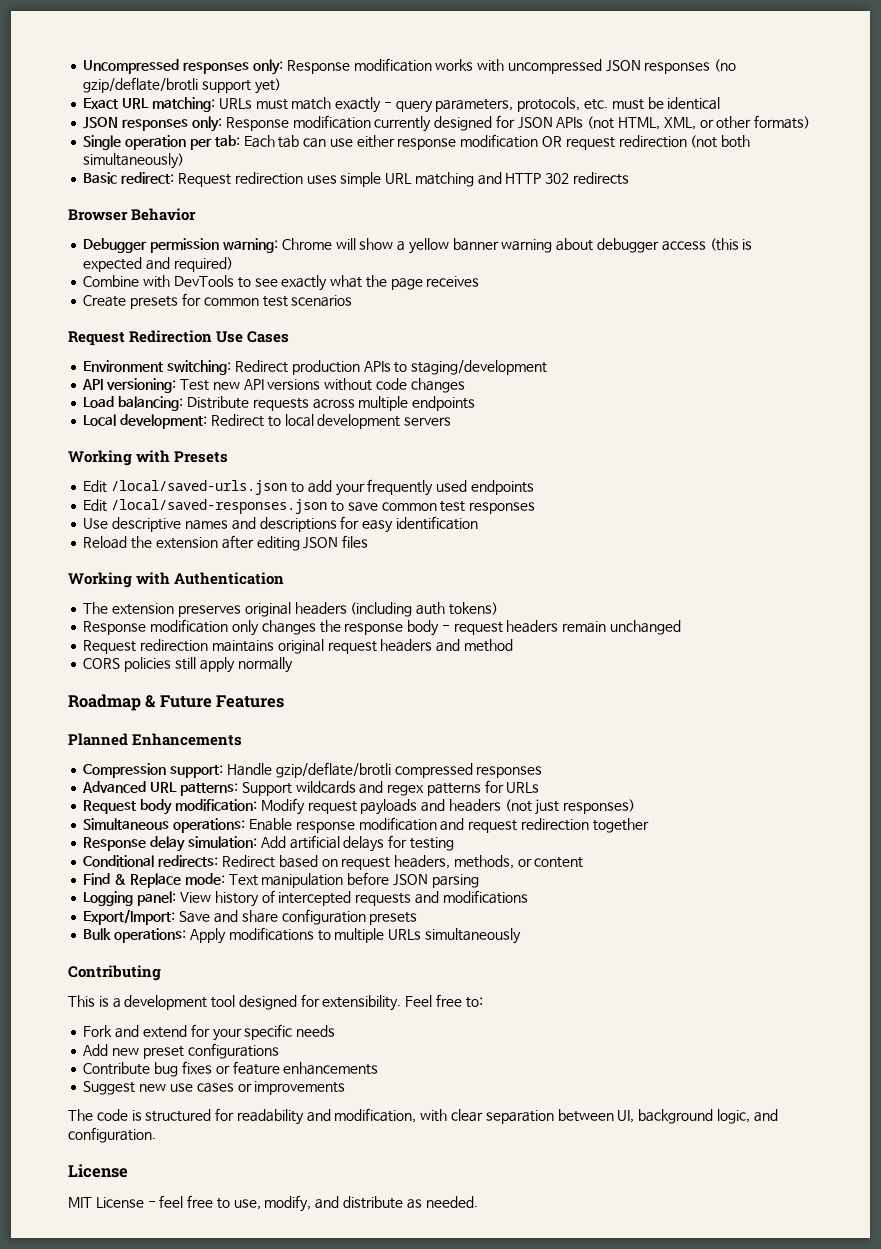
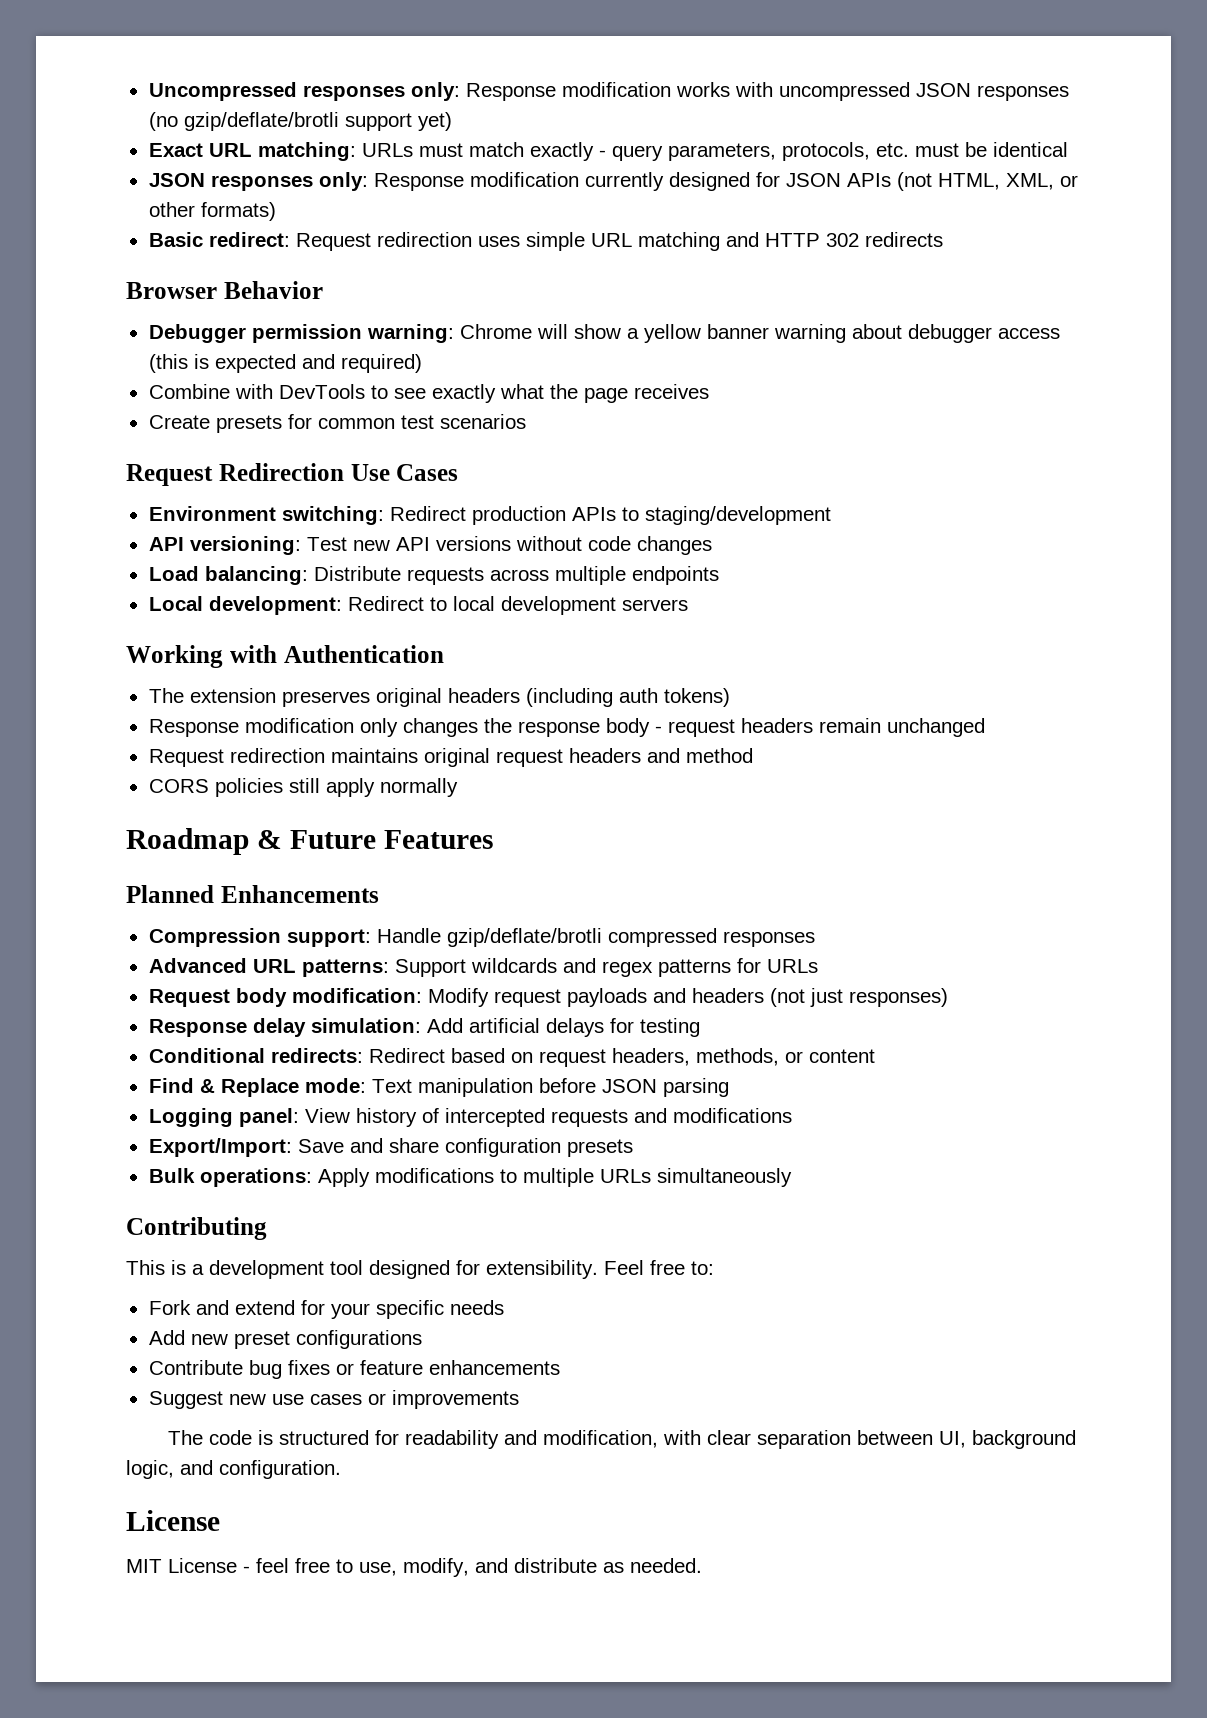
- Single operation per tab: Each tab can use either response modification OR request redirection (not both simultaneously)
- Working with Presets
- Edit /local/saved-urls.json to add your frequently used endpoints
- Edit /local/saved-responses.json to save common test responses
- Use descriptive names and descriptions for easy identification
- Reload the extension after editing JSON files
- Simultaneous operations: Enable response modification and request redirection together

